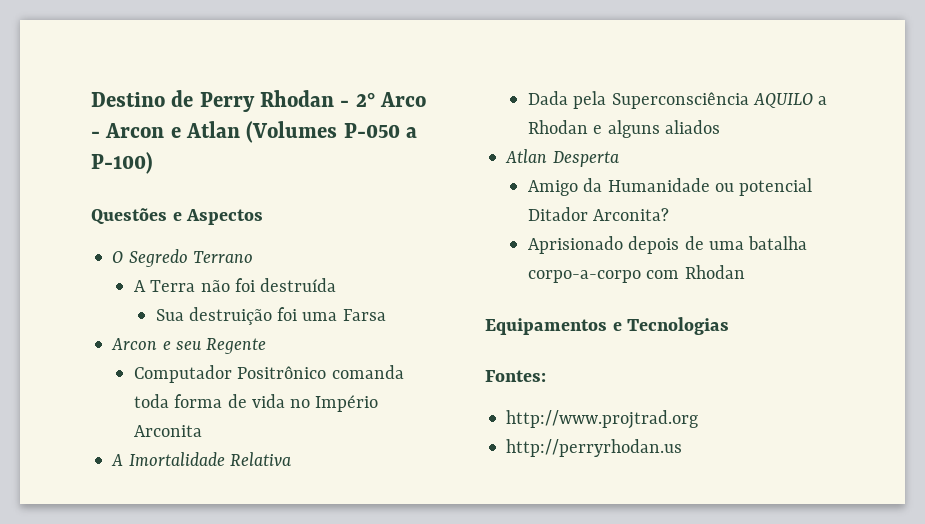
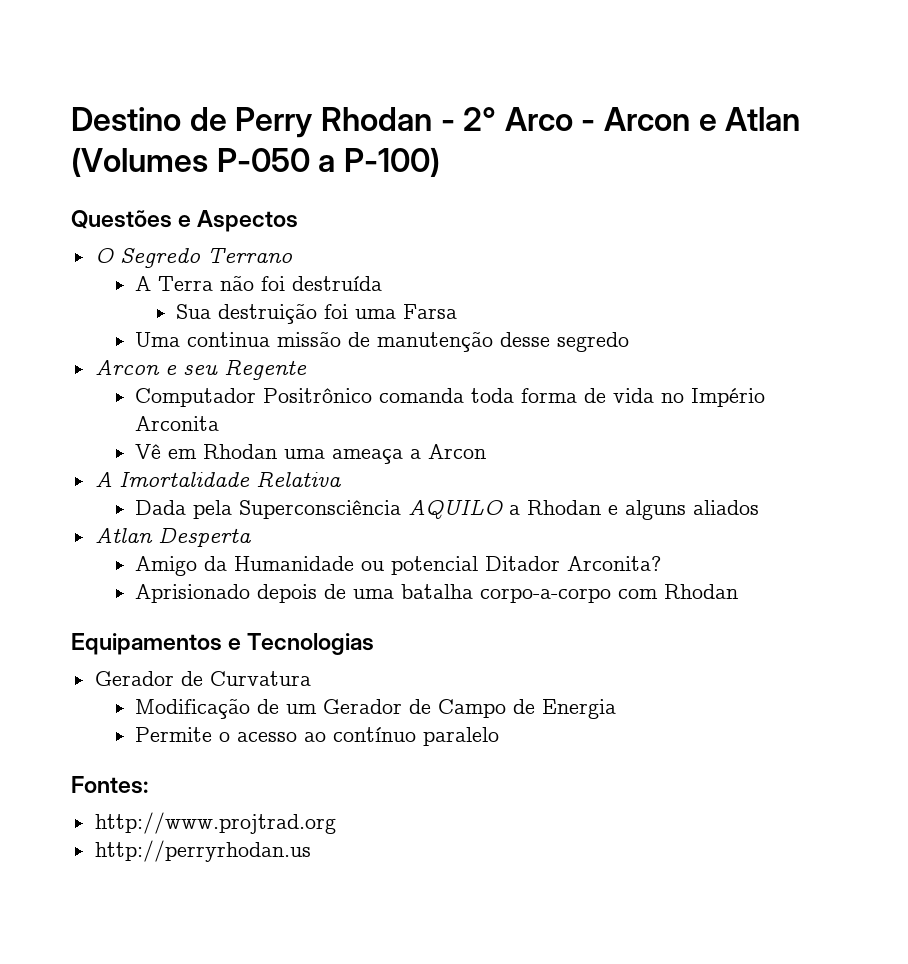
+ Uma continua missão de manutenção desse segredo
+ Vê em Rhodan uma ameaça a Arcon
+ Gerador de Curvatura
+ Modificação de um Gerador de Campo de Energia
+ Permite o acesso ao contínuo paralelo

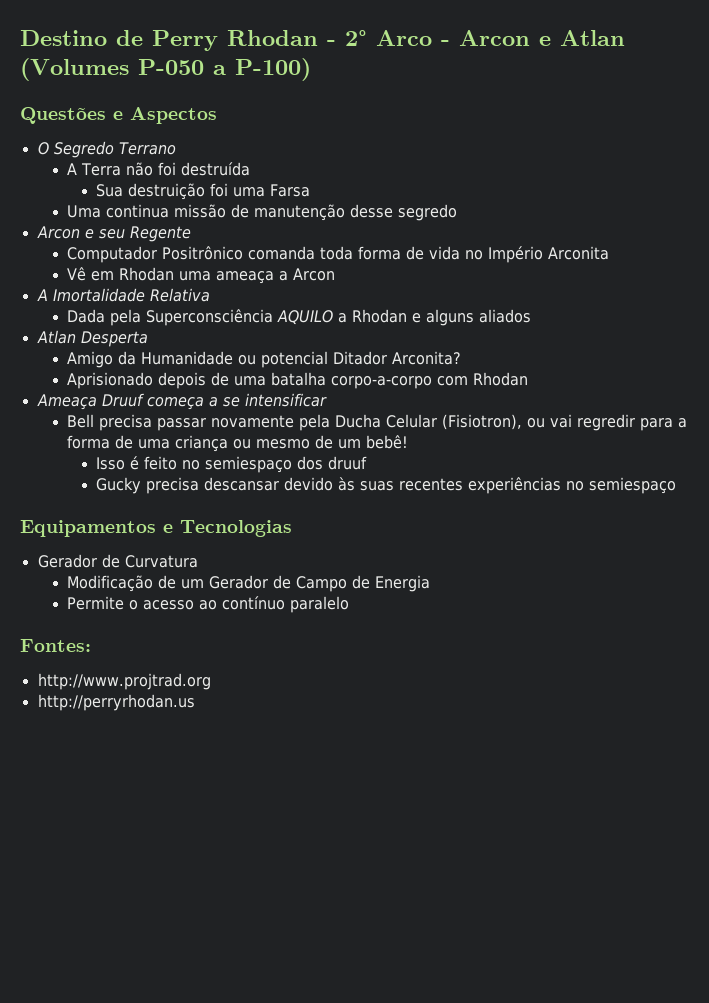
+ Ameaça Druuf começa a se intensificar
+ Bell precisa passar novamente pela Ducha Celular (Fisiotron), ou vai regredir para a forma de uma criança ou mesmo de um bebê!
+ Isso é feito no semiespaço dos druuf
+ Gucky precisa descansar devido às suas recentes experiências no semiespaço

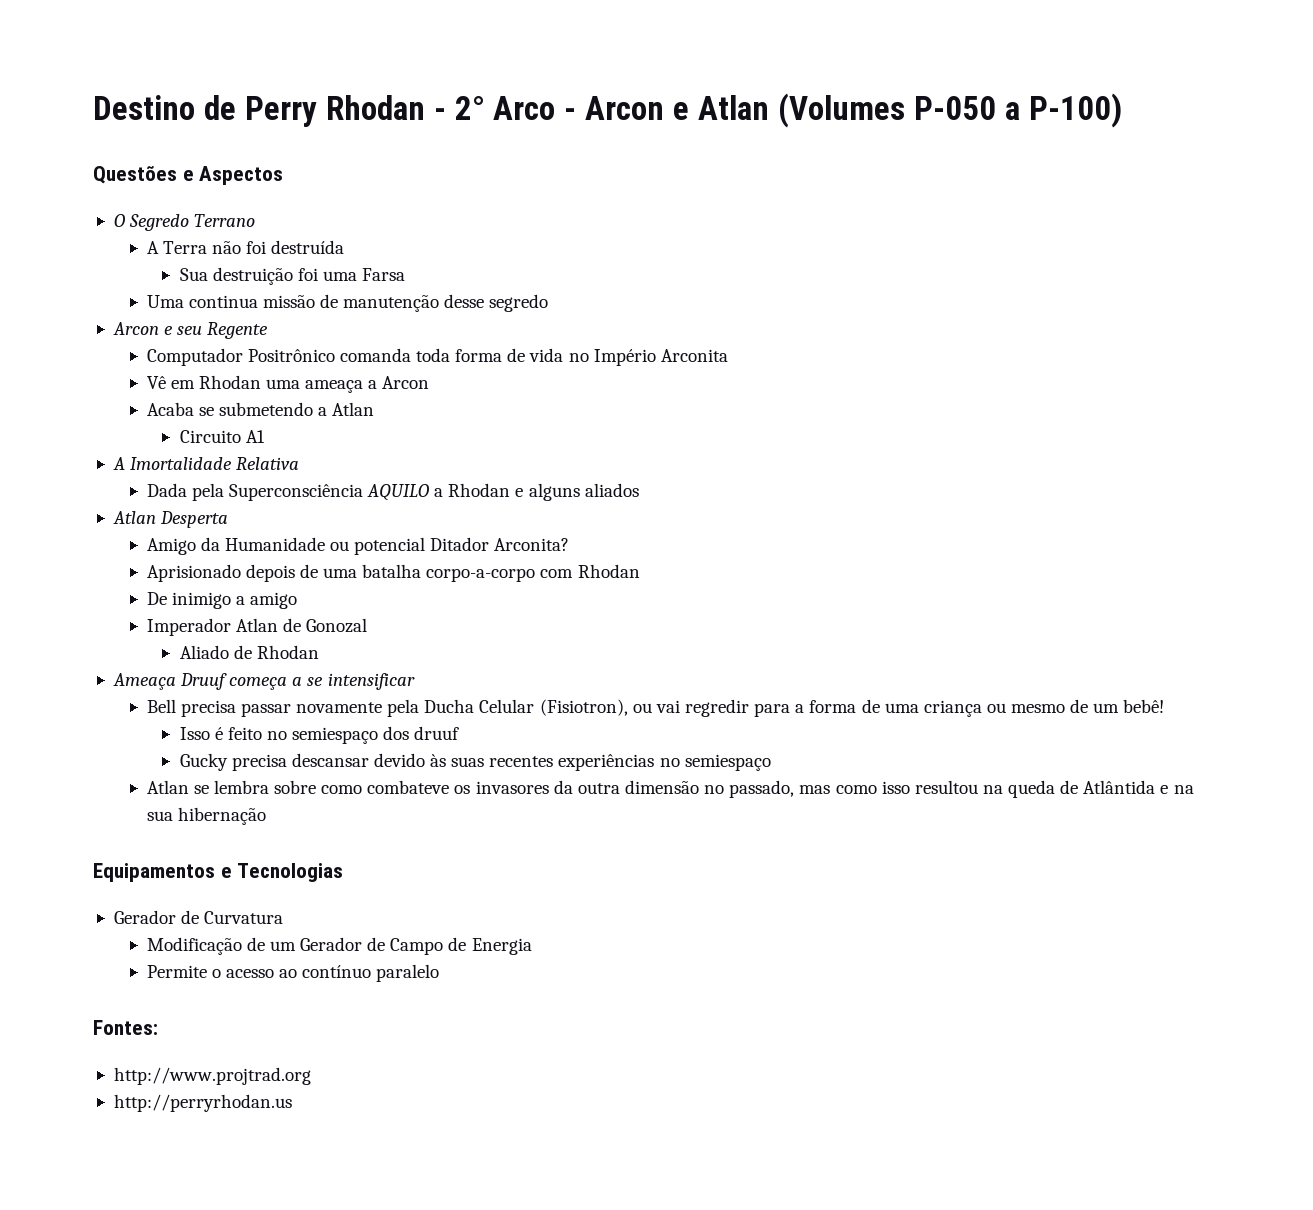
+ Acaba se submetendo a Atlan
+ Circuito A1
+ De inimigo a amigo
+ Imperador Atlan de Gonozal
+ Aliado de Rhodan
+ Atlan se lembra sobre como combateve os invasores da outra dimensão no passado, mas como isso resultou na queda de Atlântida e na sua hibernação

